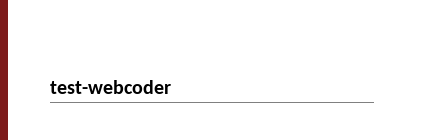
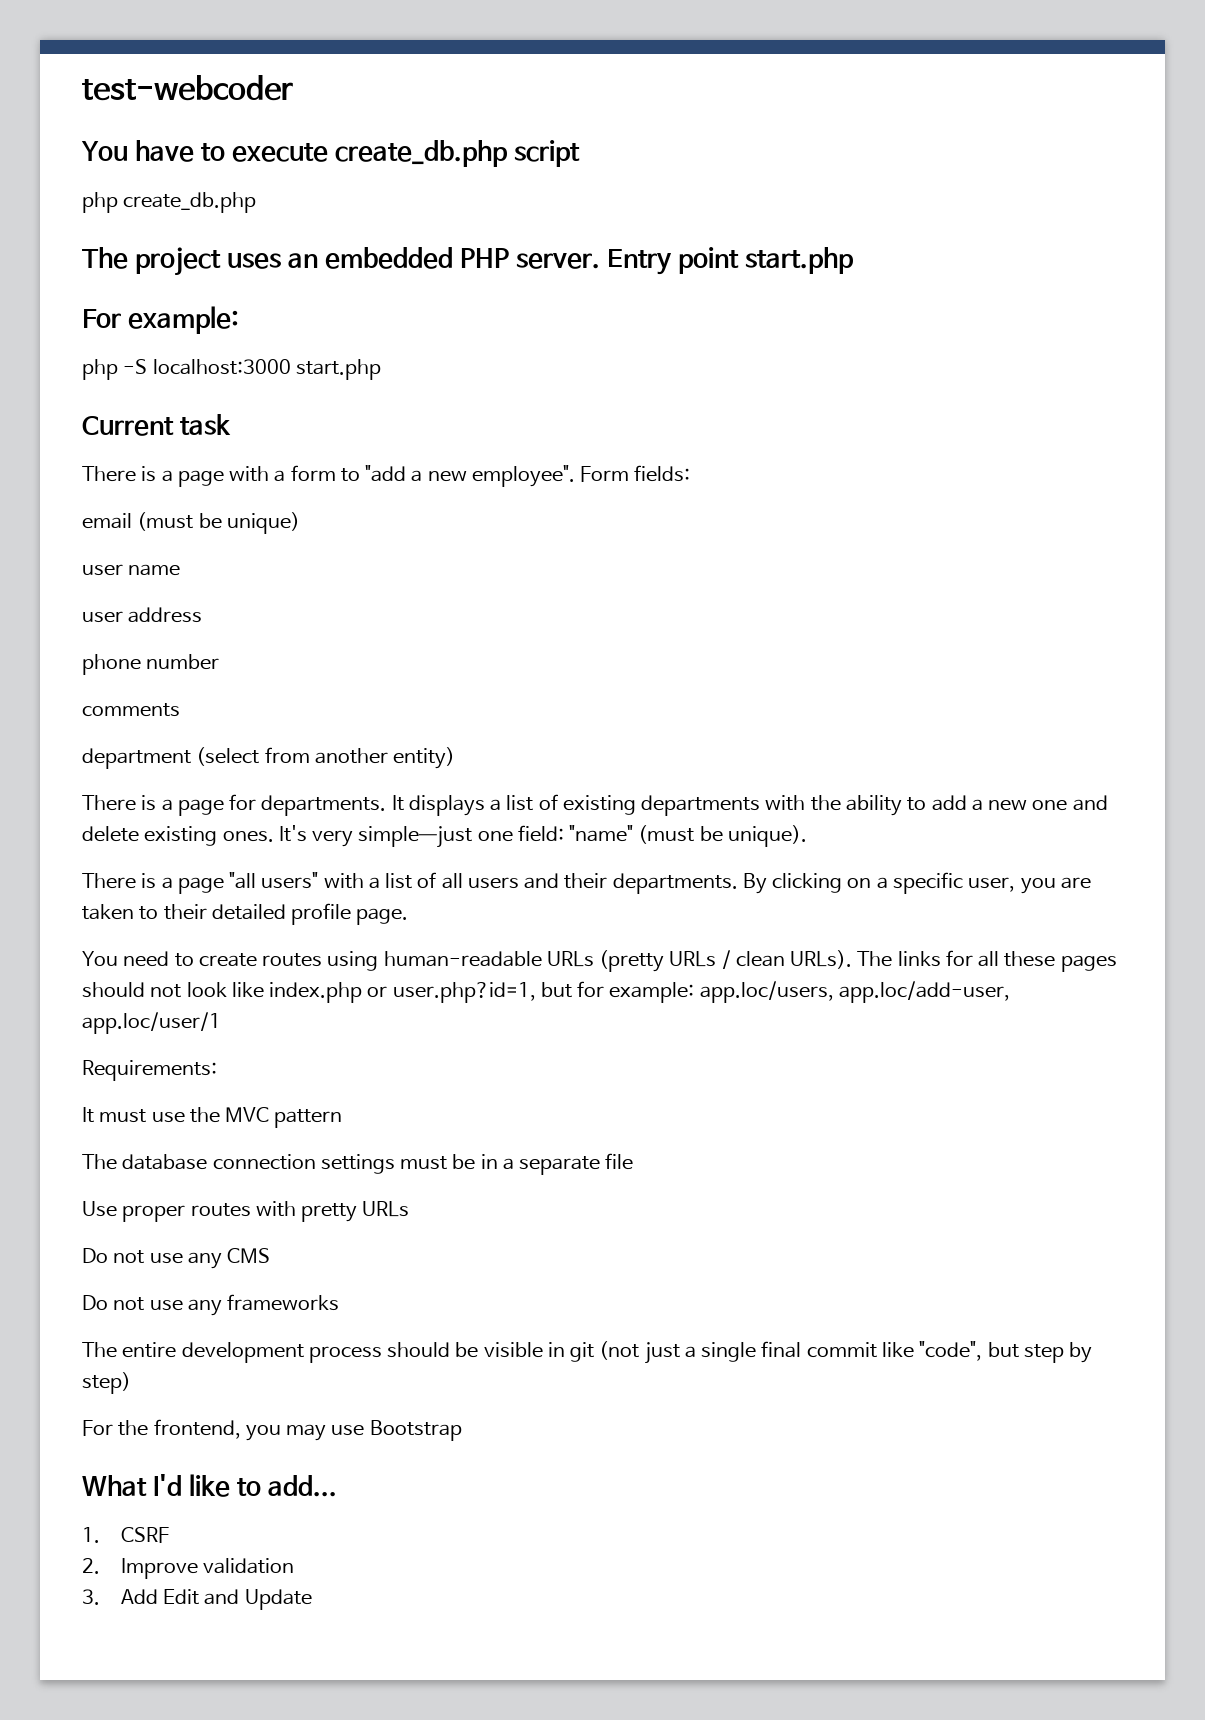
+ You have to execute create_db.php script
+ php create_db.php
+ The project uses an embedded PHP server. Entry point start.php
+ For example:
+ php -S localhost:3000 start.php
+ Current task
+ There is a page with a form to "add a new employee". Form fields:
+ email (must be unique)
+ user name
+ user address
+ phone number
+ comments
+ department (select from another entity)
+ There is a page for departments. It displays a list of existing departments with the ability to add a new one and delete existing ones. It's very simple—just one field: "name" (must be unique).
+ There is a page "all users" with a list of all users and their departments. By clicking on a specific user, you are taken to their detailed profile page.
+ You need to create routes using human-readable URLs (pretty URLs / clean URLs). The links for all these pages should not look like index.php or user.php?id=1, but for example: app.loc/users, app.loc/add-user, app.loc/user/1
+ Requirements:
+ It must use the MVC pattern
+ The database connection settings must be in a separate file
+ Use proper routes with pretty URLs
+ Do not use any CMS
+ Do not use any frameworks
+ The entire development process should be visible in git (not just a single final commit like "code", but step by step)
+ For the frontend, you may use Bootstrap
+ What I'd like to add...
+ 1. CSRF
+ 2. Improve validation
+ 3. Add Edit and Update

